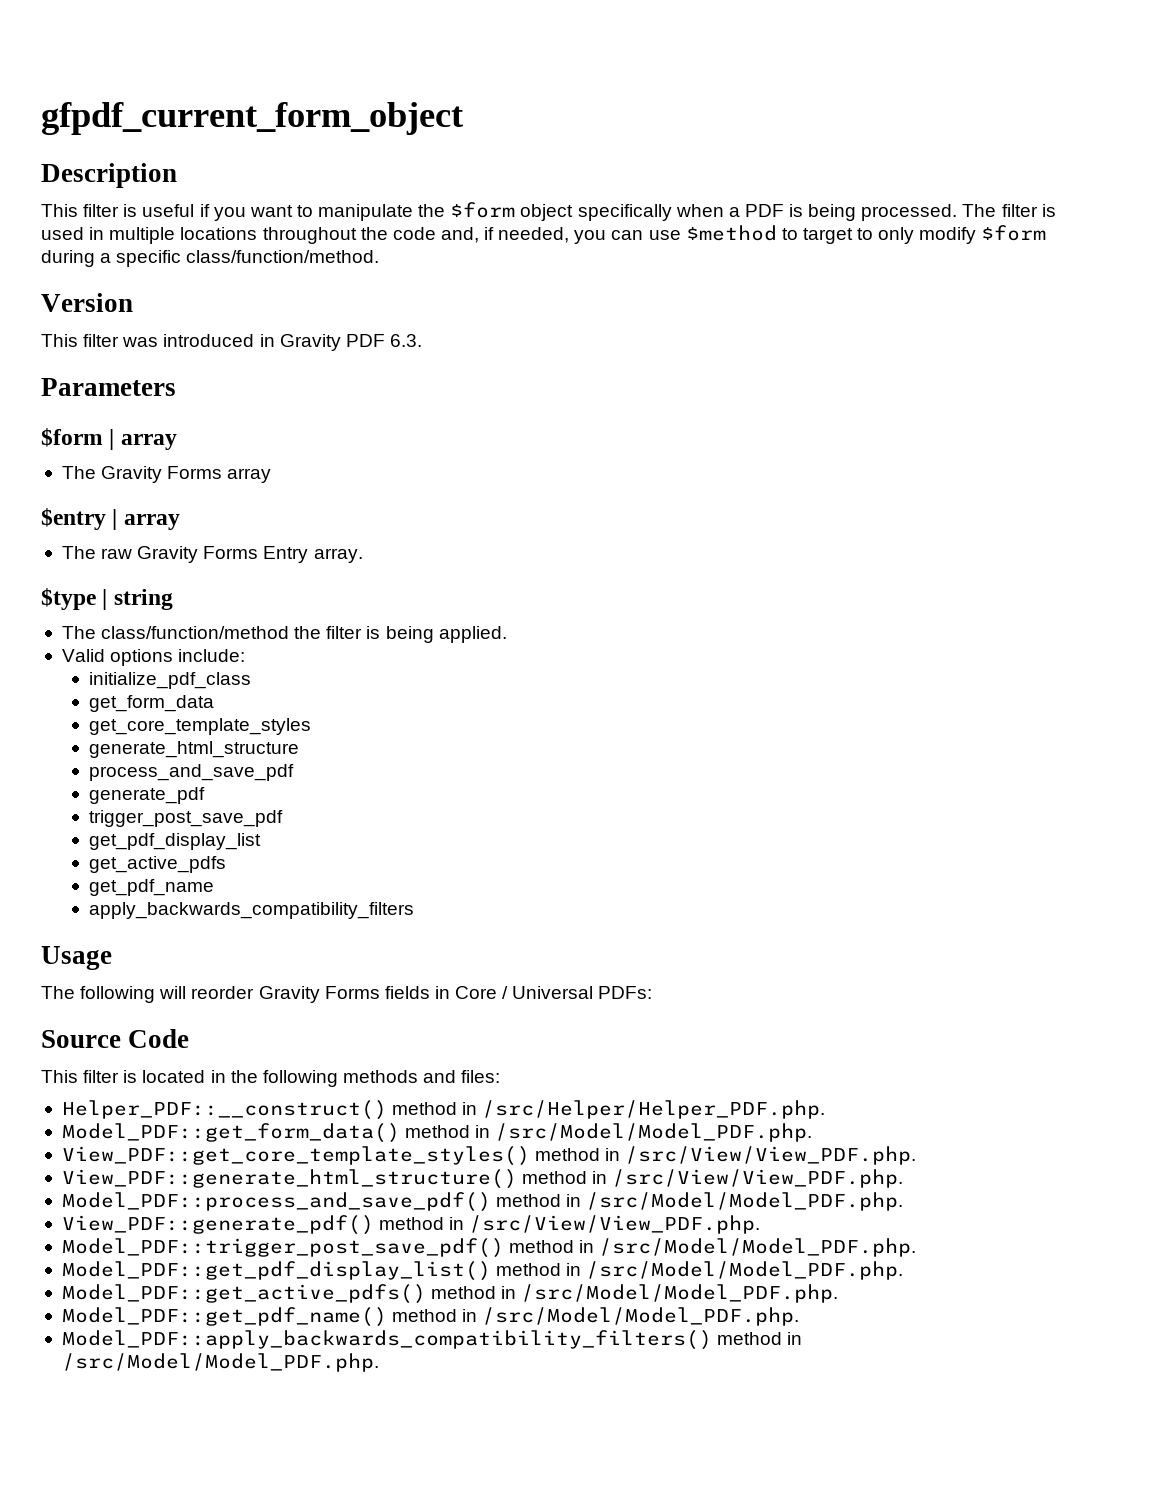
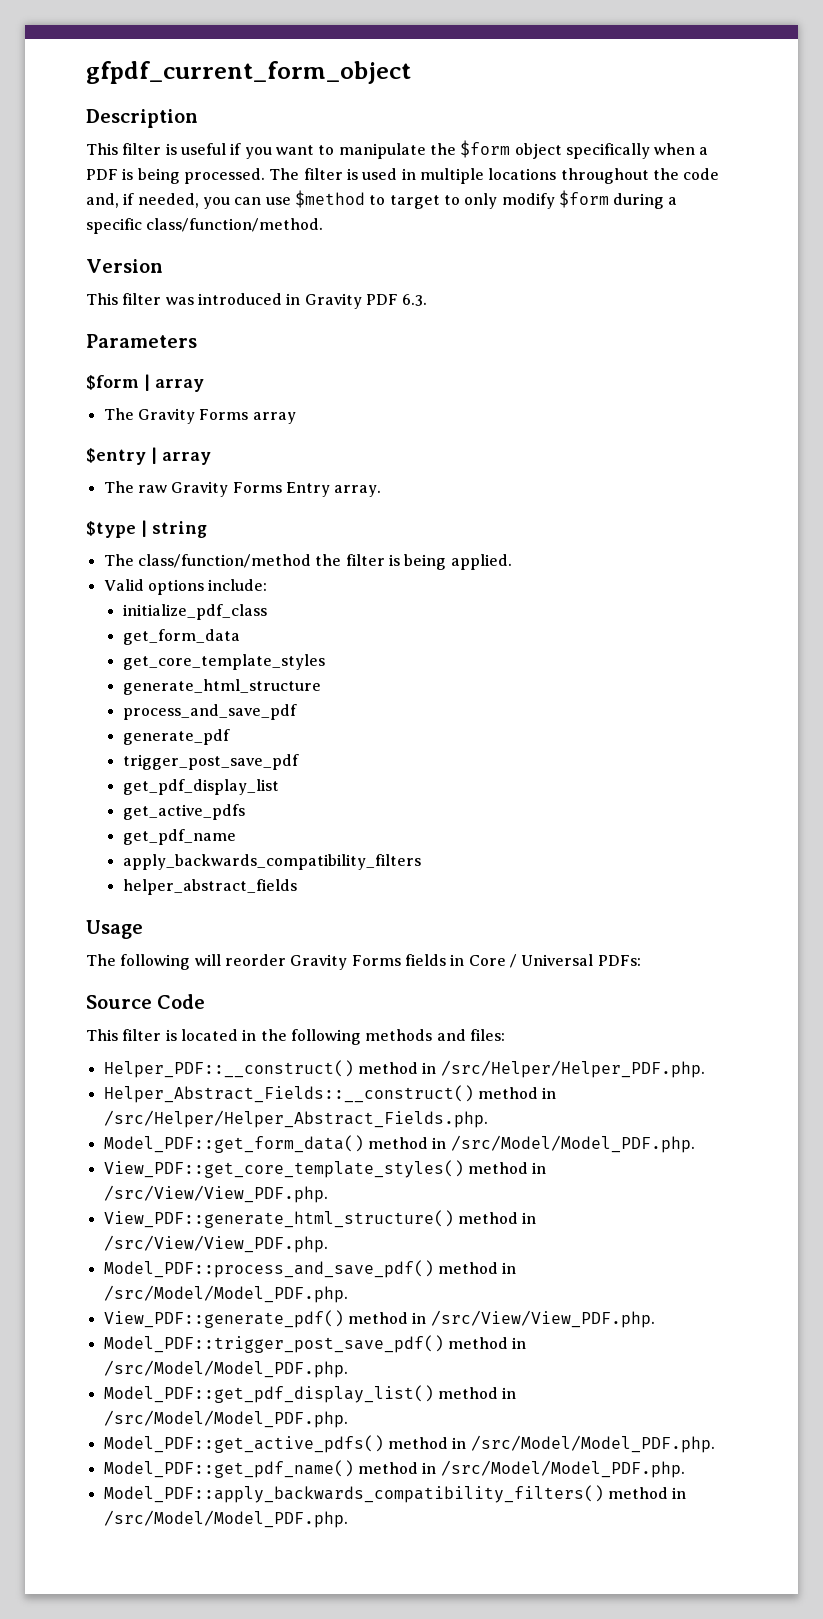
+ helper_abstract_fields
+ Helper_Abstract_Fields::__construct() method in /src/Helper/Helper_Abstract_Fields.php.

